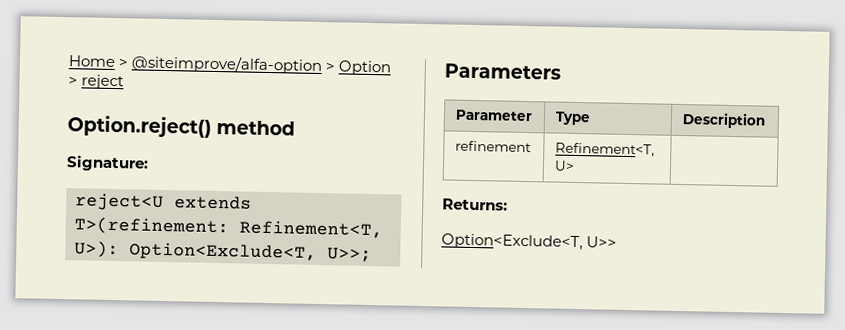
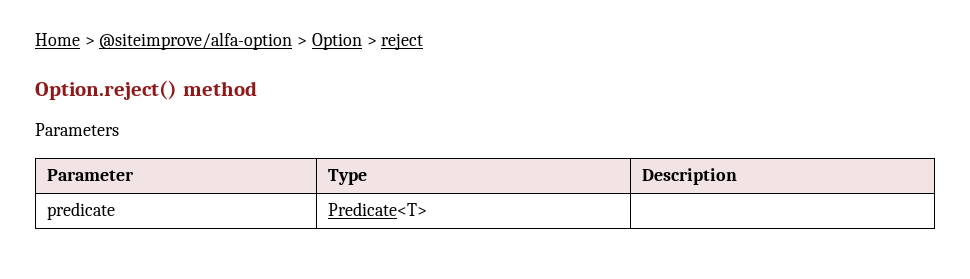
- Signature:
- reject<U extends T>(refinement: Refinement<T, U>): Option<Exclude<T, U>>;
  Parameters
  Parameter | Type | Description
- refinement | Refinement<T, U> |
- Returns:
- Option<Exclude<T, U>>
+ predicate | Predicate<T> |

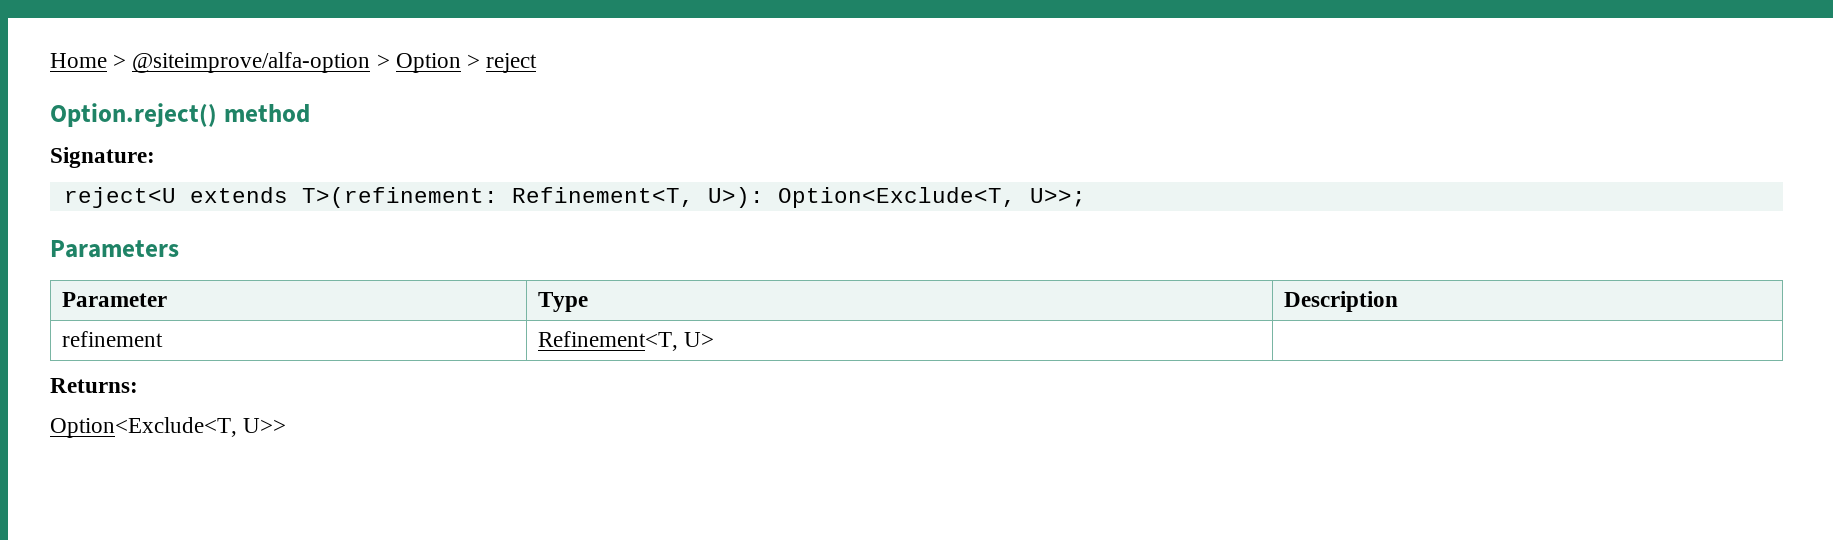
+ Signature:
+ reject<U extends T>(refinement: Refinement<T, U>): Option<Exclude<T, U>>;
  Parameters
  Parameter | Type | Description
- predicate | Predicate<T> |
+ refinement | Refinement<T, U> |
+ Returns:
+ Option<Exclude<T, U>>

